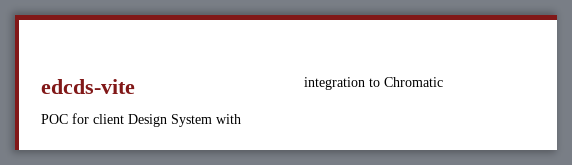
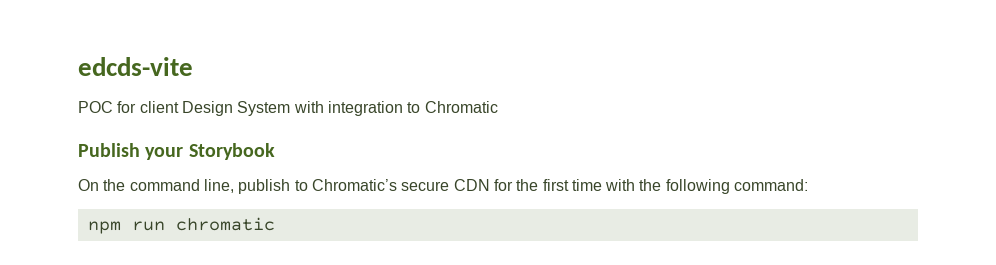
+ Publish your Storybook
+ On the command line, publish to Chromatic’s secure CDN for the first time with the following command:
+ npm run chromatic

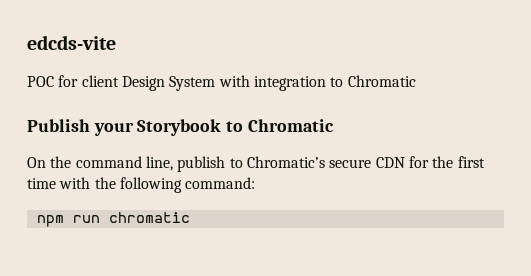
- Publish your Storybook
+ Publish your Storybook to Chromatic

